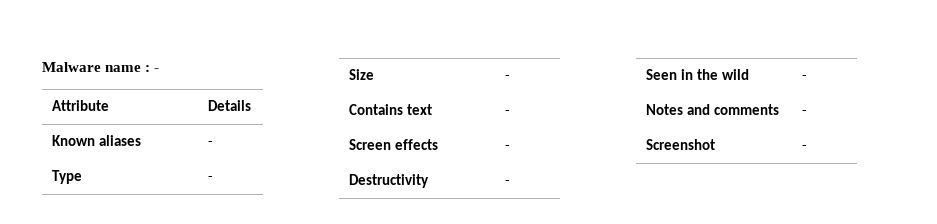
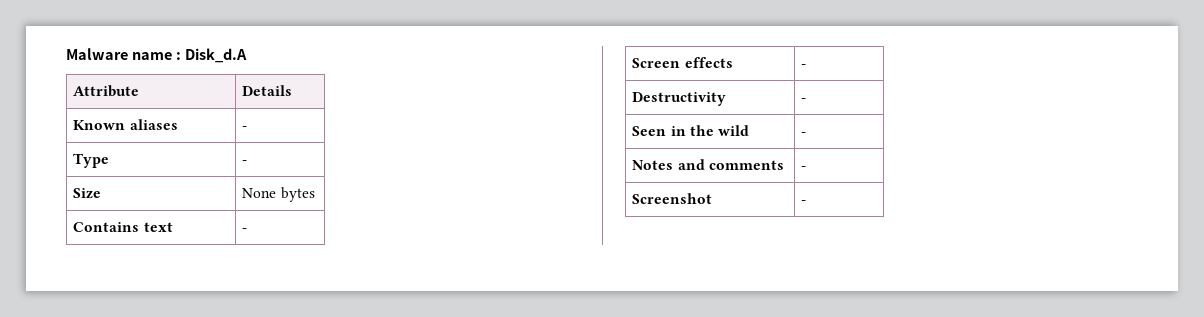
- Malware name : -
+ Malware name : Disk_d.A
- Size | -
+ Size | None bytes

